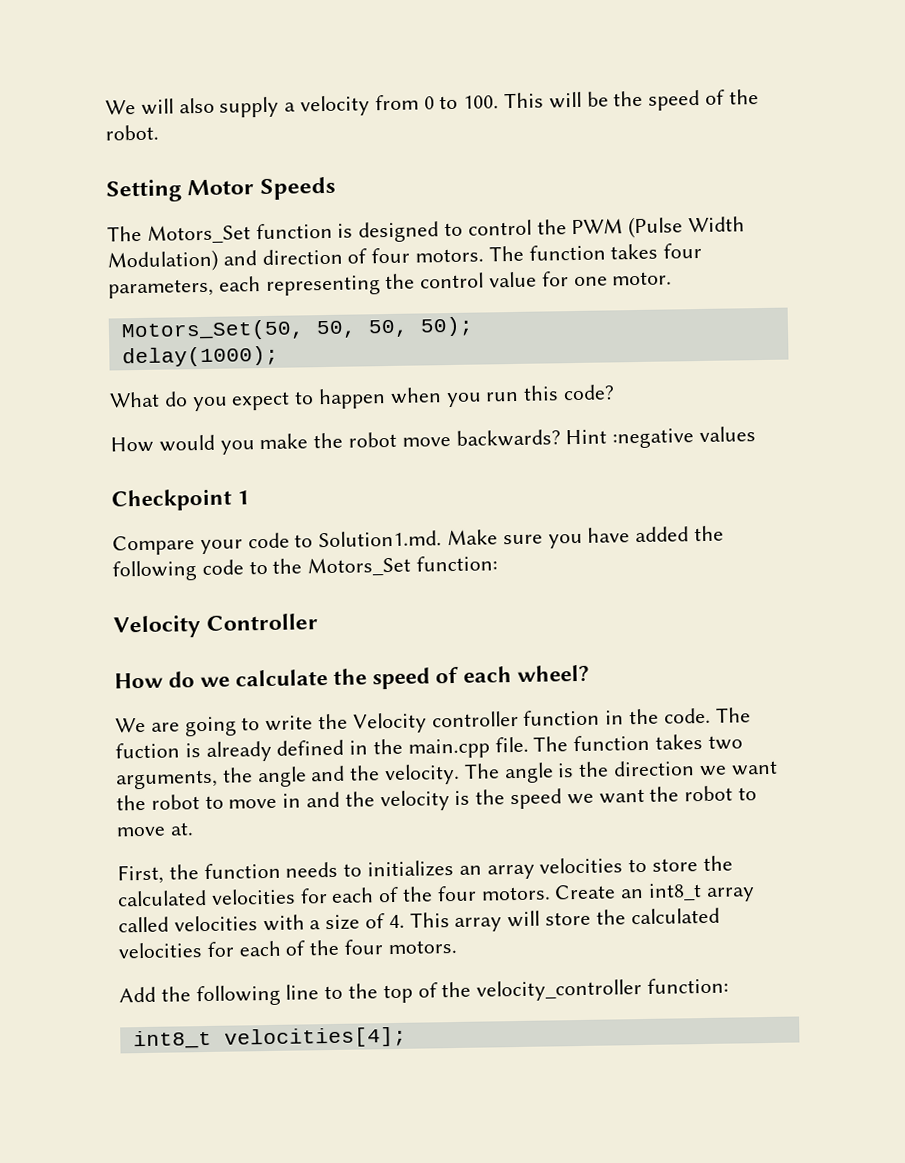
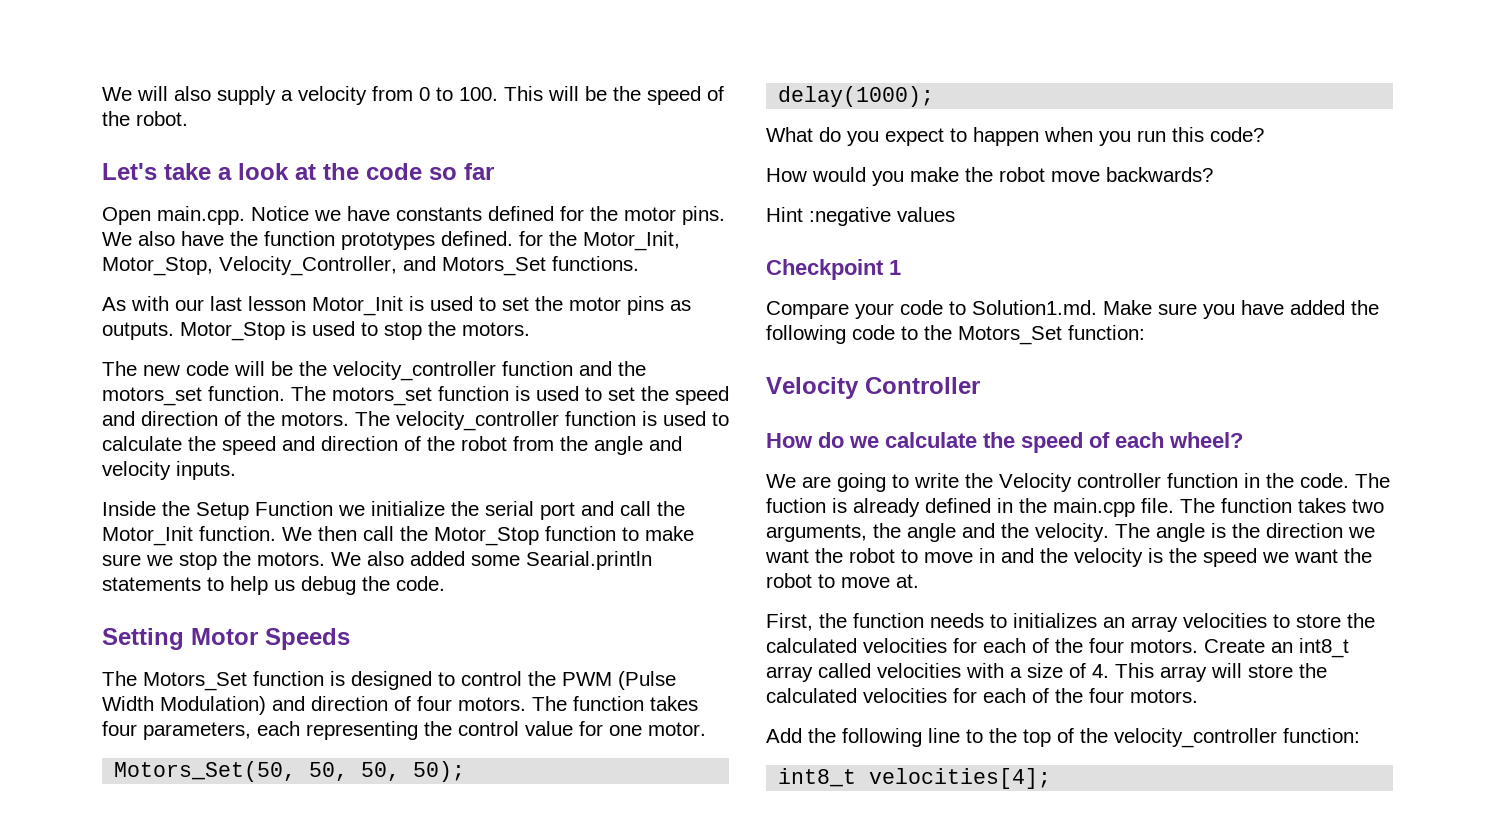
+ Let's take a look at the code so far
+ Open main.cpp. Notice we have constants defined for the motor pins. We also have the function prototypes defined. for the Motor_Init, Motor_Stop, Velocity_Controller, and Motors_Set functions.
+ As with our last lesson Motor_Init is used to set the motor pins as outputs. Motor_Stop is used to stop the motors.
+ The new code will be the velocity_controller function and the motors_set function. The motors_set function is used to set the speed and direction of the motors. The velocity_controller function is used to calculate the speed and direction of the robot from the angle and velocity inputs.
+ Inside the Setup Function we initialize the serial port and call the Motor_Init function. We then call the Motor_Stop function to make sure we stop the motors. We also added some Searial.println statements to help us debug the code.
- How would you make the robot move backwards? Hint :negative values
+ How would you make the robot move backwards?
+ Hint :negative values

